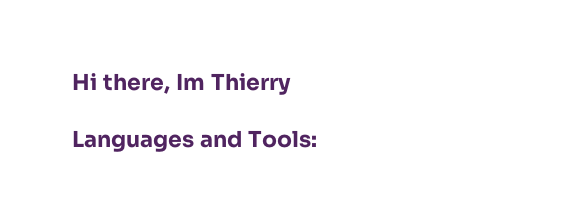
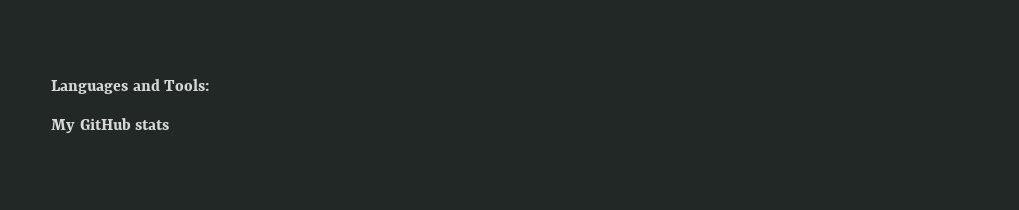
- Hi there, Im Thierry
+ My GitHub stats

